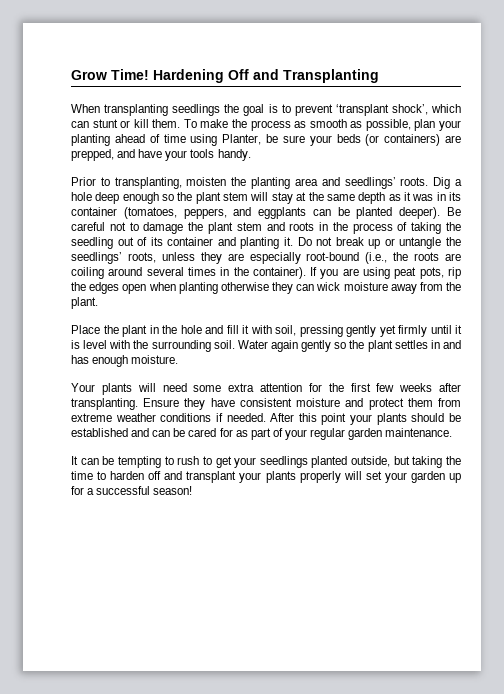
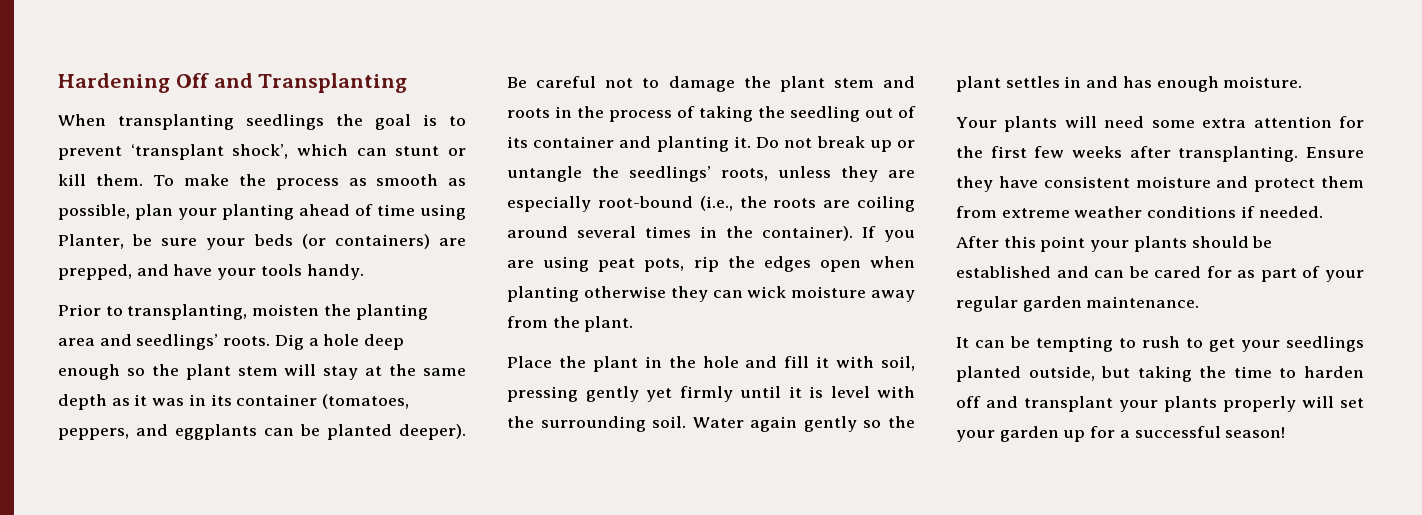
- Grow Time!

